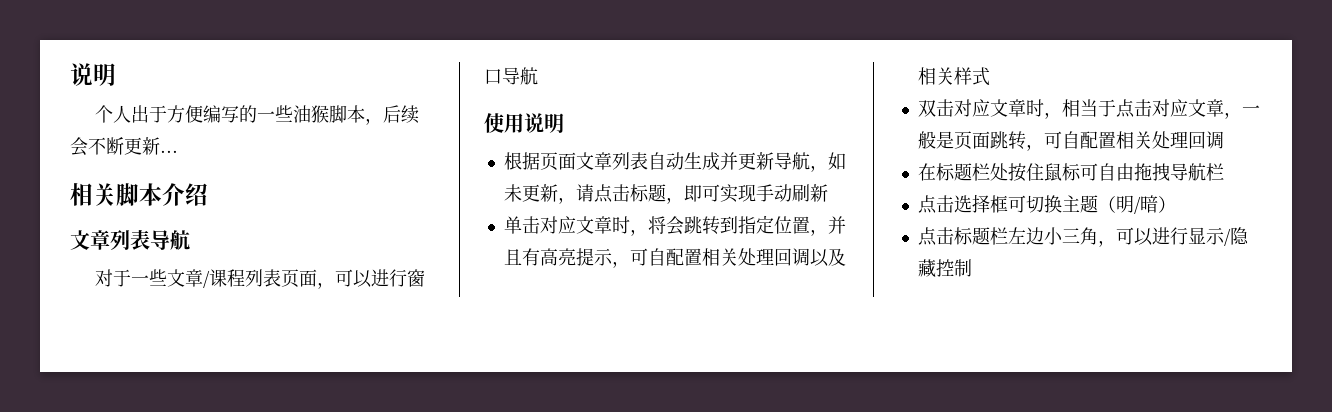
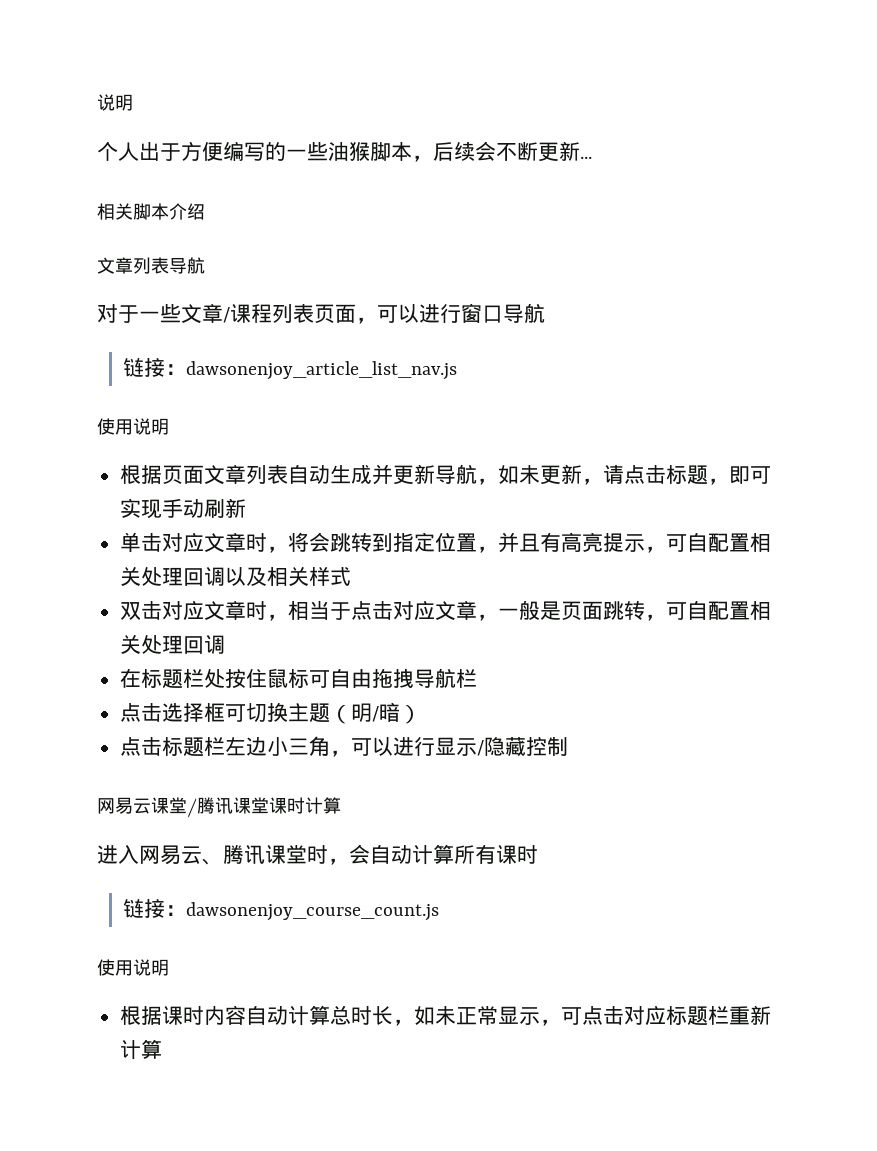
+ 链接：dawsonenjoy_article_list_nav.js
+ 网易云课堂/腾讯课堂课时计算
+ 进入网易云、腾讯课堂时，会自动计算所有课时
+ 链接：dawsonenjoy_course_count.js
+ 使用说明
+ 根据课时内容自动计算总时长，如未正常显示，可点击对应标题栏重新计算

